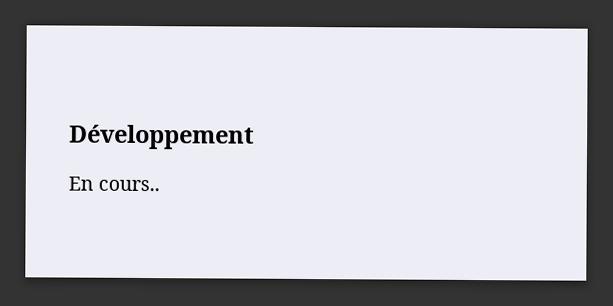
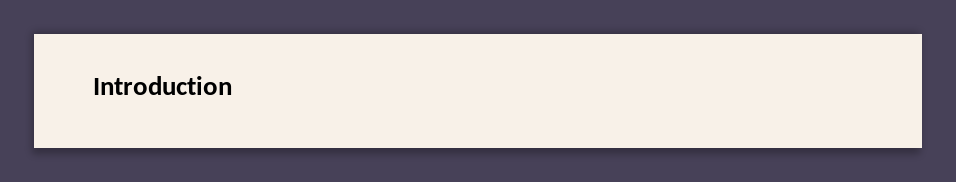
- Développement
- En cours..
+ Introduction

